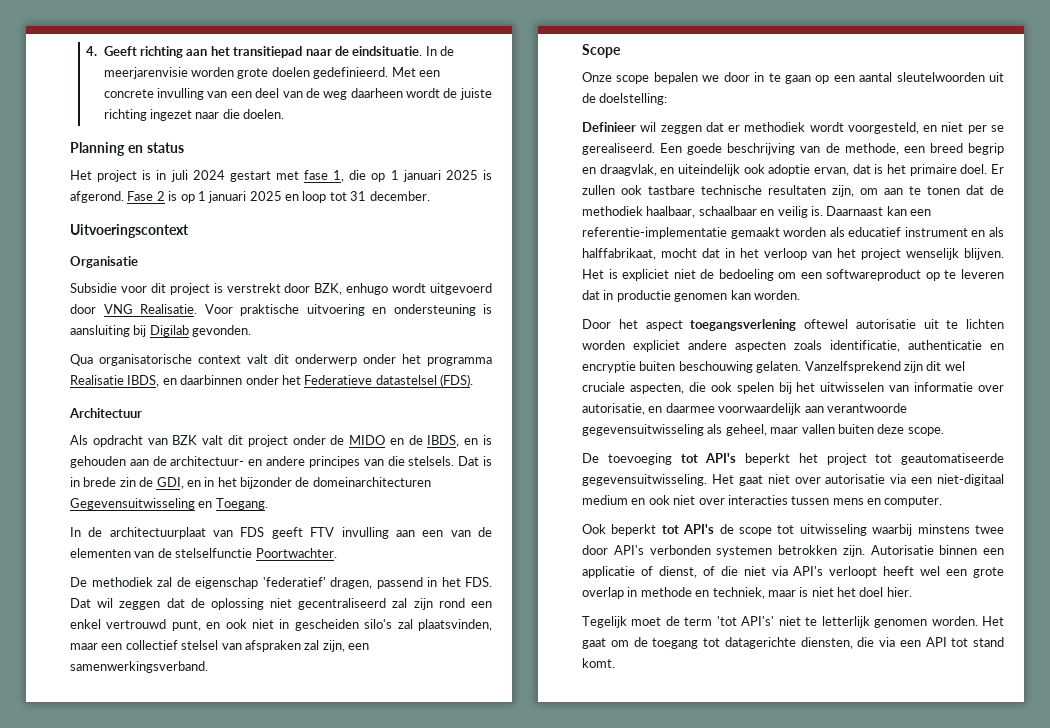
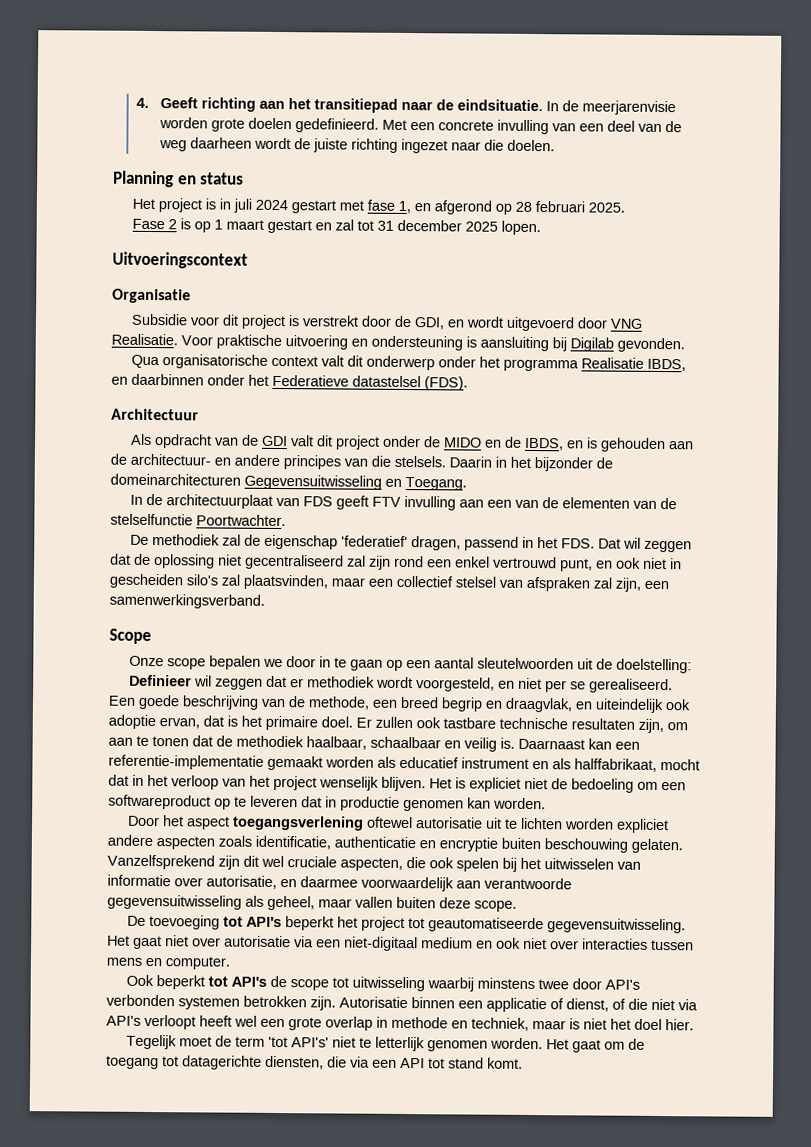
- Het project is in juli 2024 gestart met fase 1, die op 1 januari 2025 is afgerond. Fase 2 is op 1 januari 2025 en loop tot 31 december.
+ Het project is in juli 2024 gestart met fase 1, en afgerond op 28 februari 2025.
+ Fase 2 is op 1 maart gestart en zal tot 31 december 2025 lopen.
- Subsidie voor dit project is verstrekt door BZK, enhugo wordt uitgevoerd door VNG Realisatie.
+ Subsidie voor dit project is verstrekt door de GDI, en wordt uitgevoerd door VNG Realisatie.
- Als opdracht van BZK valt dit project onder de MIDO en de IBDS, en is gehouden aan de architectuur- en andere principes van die stelsels.
+ Als opdracht van de GDI valt dit project onder de MIDO en de IBDS, en is gehouden aan de architectuur- en andere principes van die stelsels.
- Dat is in brede zin de GDI, en in het bijzonder de domeinarchitecturen Gegevensuitwisseling en Toegang.
+ Daarin in het bijzonder de domeinarchitecturen Gegevensuitwisseling en Toegang.

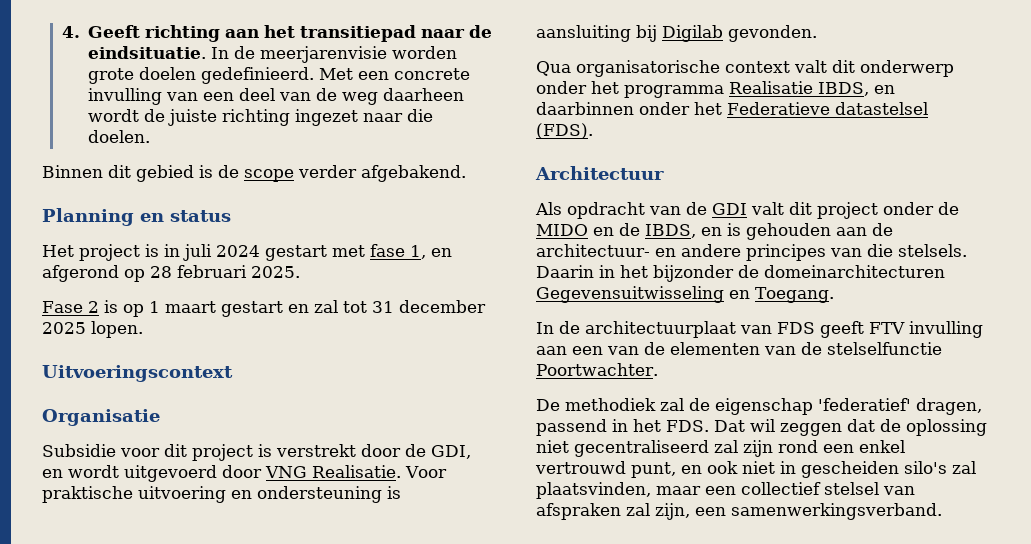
+ Binnen dit gebied is de scope verder afgebakend.
- Scope
- Onze scope bepalen we door in te gaan op een aantal sleutelwoorden uit de doelstelling:
- Definieer wil zeggen dat er methodiek wordt voorgesteld, en niet per se gerealiseerd. Een goede beschrijving van de methode, een breed begrip en draagvlak, en uiteindelijk ook adoptie ervan, dat is het primaire doel. Er zullen ook tastbare technische resultaten zijn, om aan te tonen dat de methodiek haalbaar, schaalbaar en veilig is. Daarnaast kan een referentie-implementatie gemaakt worden als educatief instrument en als halffabrikaat, mocht dat in het verloop van het project wenselijk blijven. Het is expliciet niet de bedoeling om een softwareproduct op te leveren dat in productie genomen kan worden.
- Door het aspect toegangsverlening oftewel autorisatie uit te lichten worden expliciet andere aspecten zoals identificatie, authenticatie en encryptie buiten beschouwing gelaten. Vanzelfsprekend zijn dit wel cruciale aspecten, die ook spelen bij het uitwisselen van informatie over autorisatie, en daarmee voorwaardelijk aan verantwoorde gegevensuitwisseling als geheel, maar vallen buiten deze scope.
- De toevoeging tot API's beperkt het project tot geautomatiseerde gegevensuitwisseling. Het gaat niet over autorisatie via een niet-digitaal medium en ook niet over interacties tussen mens en computer.
- Ook beperkt tot API's de scope tot uitwisseling waarbij minstens twee door API's verbonden systemen betrokken zijn. Autorisatie binnen een applicatie of dienst, of die niet via API's verloopt heeft wel een grote overlap in methode en techniek, maar is niet het doel hier.
- Tegelijk moet de term 'tot API's' niet te letterlijk genomen worden. Het gaat om de toegang tot datagerichte diensten, die via een API tot stand komt.

